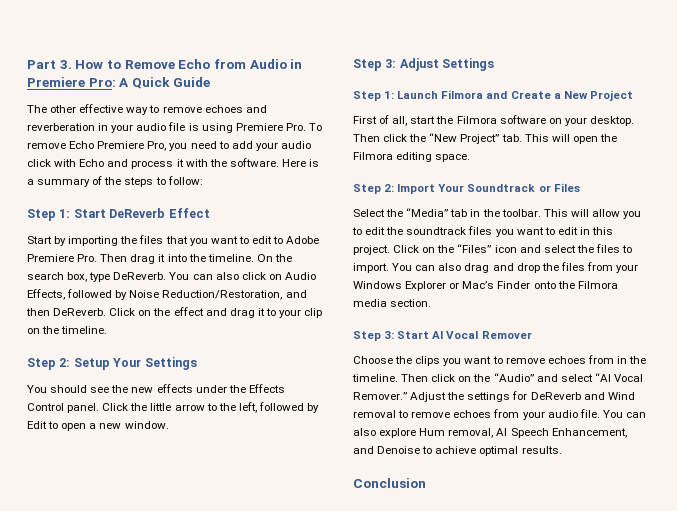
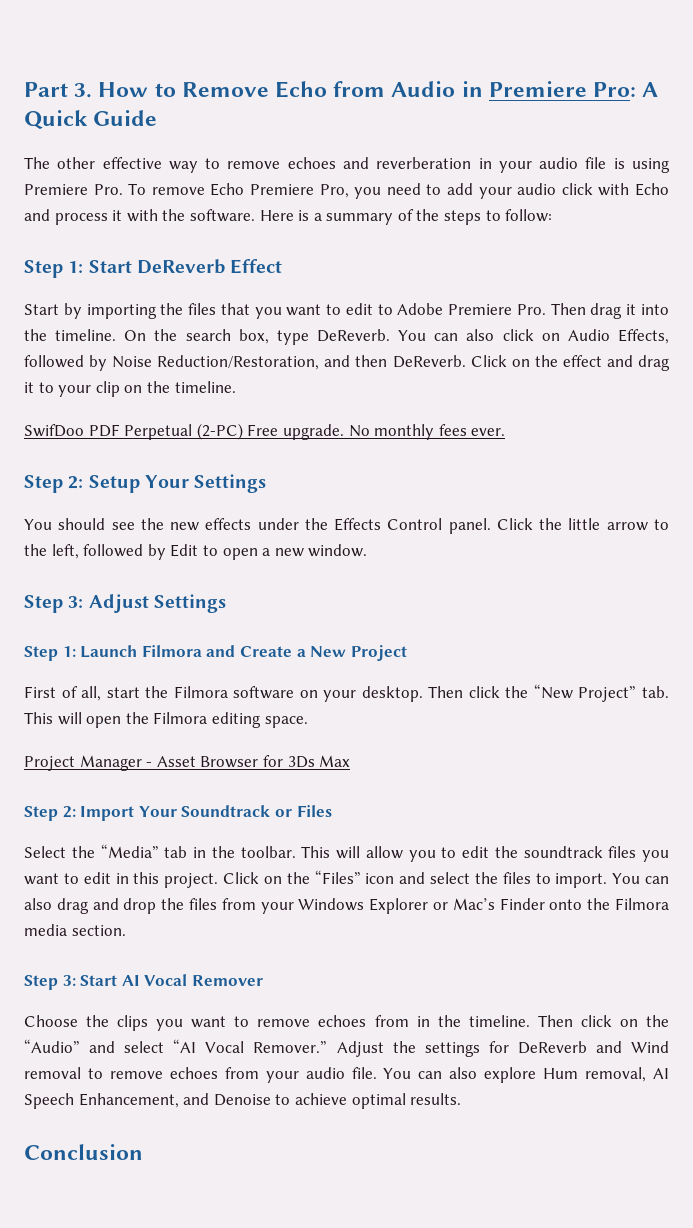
+ SwifDoo PDF Perpetual (2-PC) Free upgrade. No monthly fees ever.
+ Project Manager - Asset Browser for 3Ds Max

